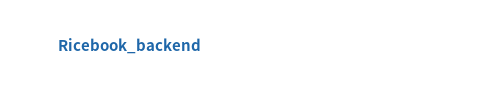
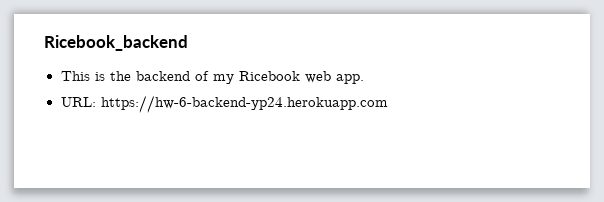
+ This is the backend of my Ricebook web app.
+ URL: https://hw-6-backend-yp24.herokuapp.com

